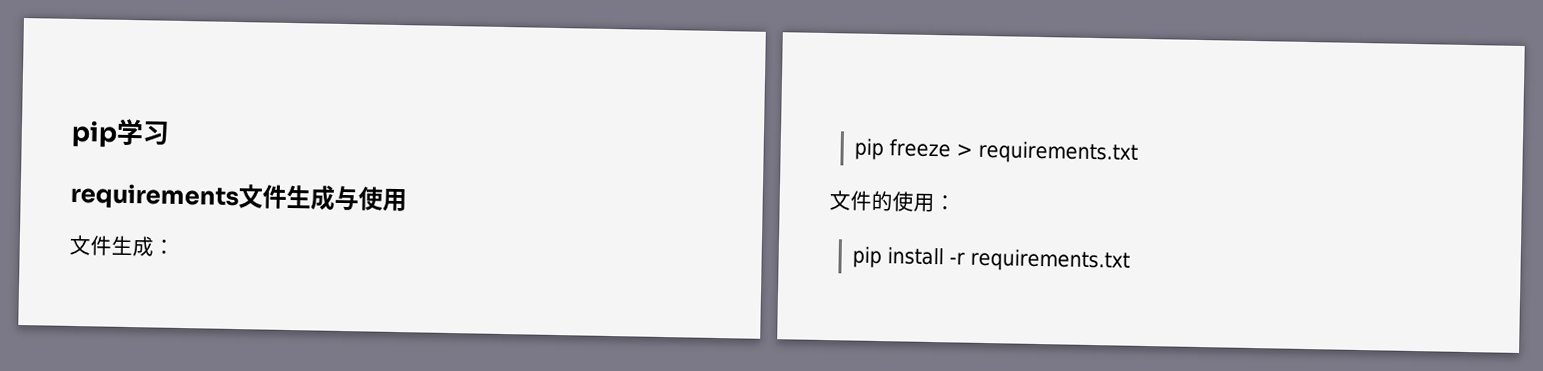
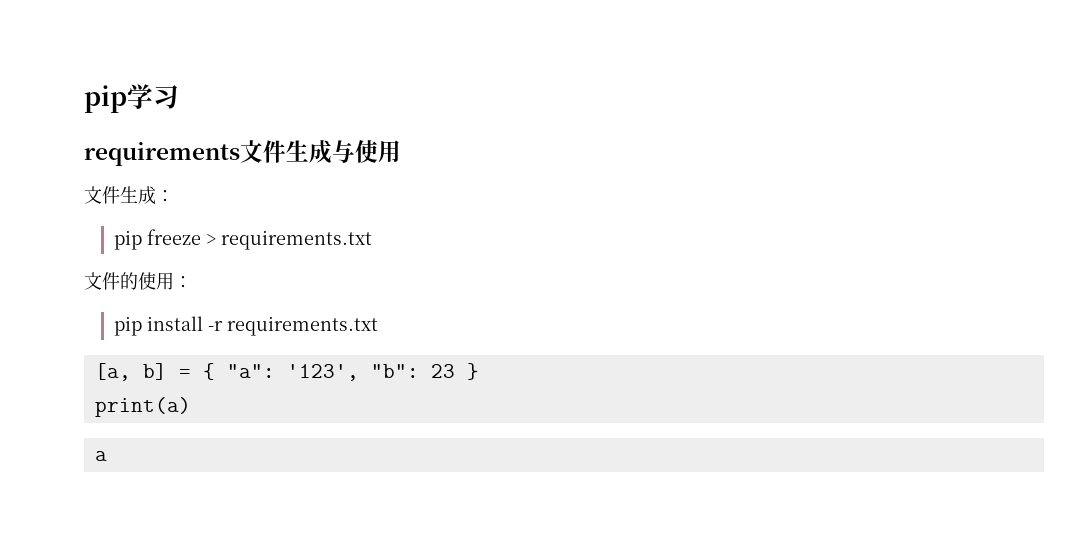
+ [a, b] = { "a": '123', "b": 23 }
+ print(a)
+ a

